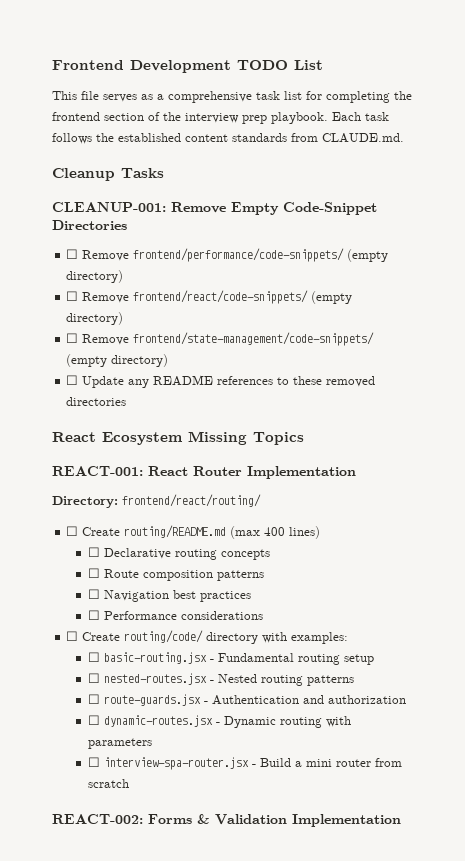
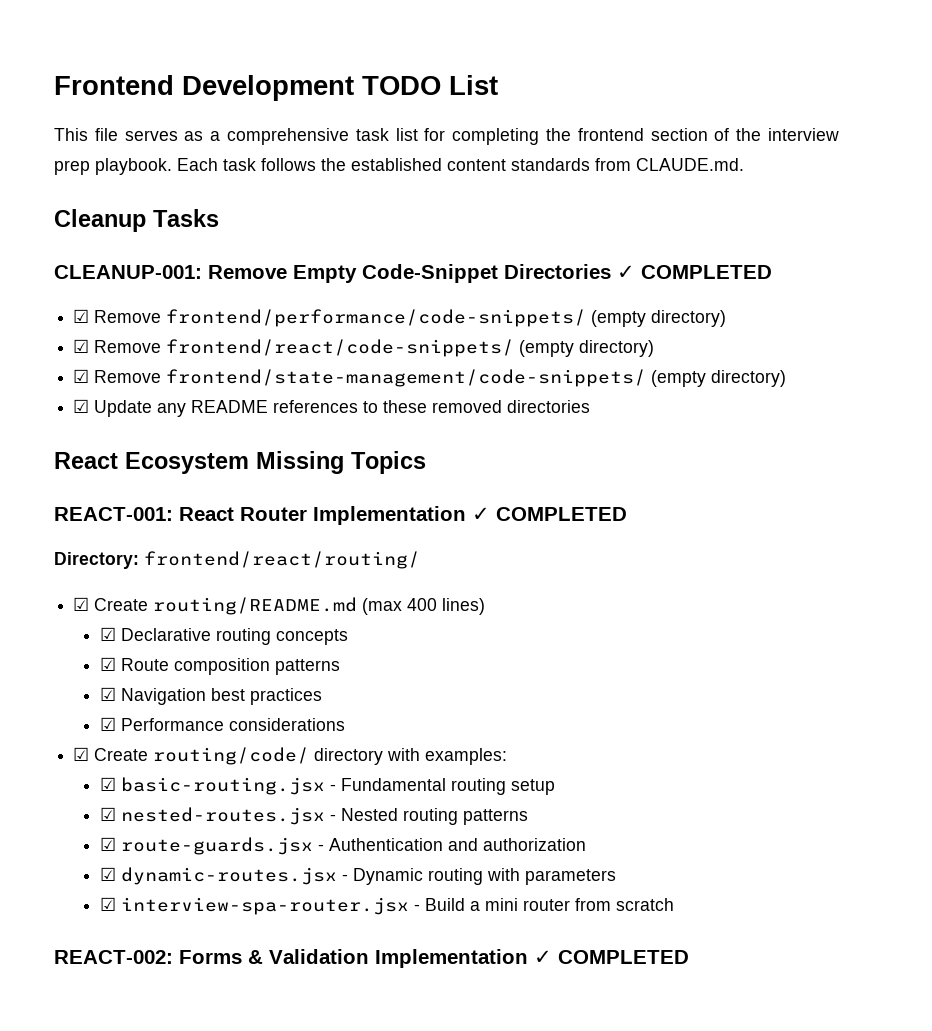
- CLEANUP-001: Remove Empty Code-Snippet Directories
- ☐ Remove frontend/performance/code-snippets/ (empty directory)
+ CLEANUP-001: Remove Empty Code-Snippet Directories ✓ COMPLETED
+ ☑ Remove frontend/performance/code-snippets/ (empty directory)
- ☐ Remove frontend/react/code-snippets/ (empty directory)
+ ☑ Remove frontend/react/code-snippets/ (empty directory)
- ☐ Remove frontend/state-management/code-snippets/ (empty directory)
+ ☑ Remove frontend/state-management/code-snippets/ (empty directory)
- ☐ Update any README references to these removed directories
+ ☑ Update any README references to these removed directories
- REACT-001: React Router Implementation
+ REACT-001: React Router Implementation ✓ COMPLETED
- ☐ Create routing/README.md (max 400 lines)
+ ☑ Create routing/README.md (max 400 lines)
- ☐ Declarative routing concepts
+ ☑ Declarative routing concepts
- ☐ Route composition patterns
+ ☑ Route composition patterns
- ☐ Navigation best practices
+ ☑ Navigation best practices
- ☐ Performance considerations
+ ☑ Performance considerations
- ☐ Create routing/code/ directory with examples:
+ ☑ Create routing/code/ directory with examples:
- ☐ basic-routing.jsx - Fundamental routing setup
+ ☑ basic-routing.jsx - Fundamental routing setup
- ☐ nested-routes.jsx - Nested routing patterns
+ ☑ nested-routes.jsx - Nested routing patterns
- ☐ route-guards.jsx - Authentication and authorization
+ ☑ route-guards.jsx - Authentication and authorization
- ☐ dynamic-routes.jsx - Dynamic routing with parameters
+ ☑ dynamic-routes.jsx - Dynamic routing with parameters
- ☐ interview-spa-router.jsx - Build a mini router from scratch
+ ☑ interview-spa-router.jsx - Build a mini router from scratch
- REACT-002: Forms & Validation Implementation
+ REACT-002: Forms & Validation Implementation ✓ COMPLETED

